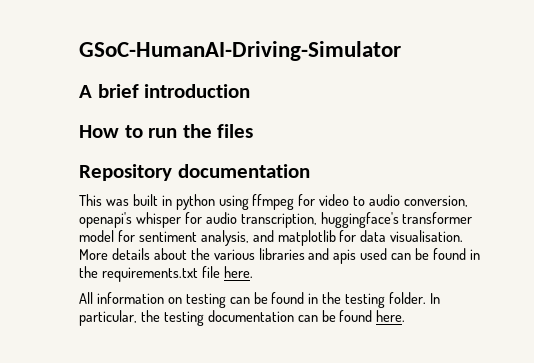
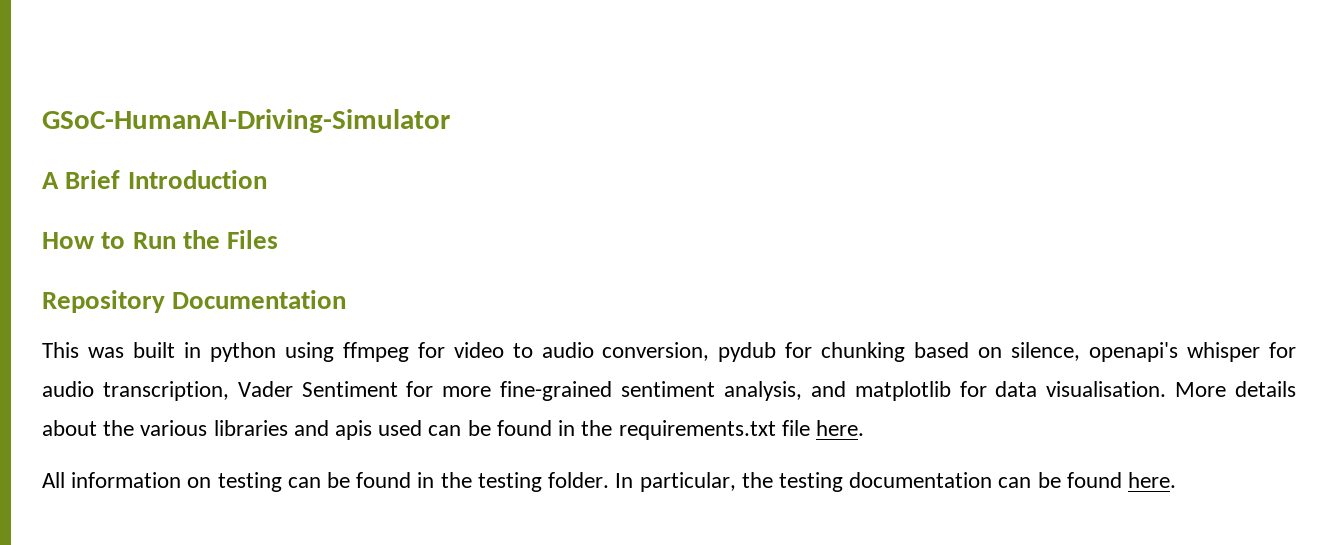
- A brief introduction
+ A Brief Introduction
- How to run the files
+ How to Run the Files
- Repository documentation
+ Repository Documentation
- This was built in python using ffmpeg for video to audio conversion, openapi's whisper for audio transcription, huggingface's transformer model for sentiment analysis, and matplotlib for data visualisation.
+ This was built in python using ffmpeg for video to audio conversion, pydub for chunking based on silence, openapi's whisper for audio transcription, Vader Sentiment for more fine-grained sentiment analysis, and matplotlib for data visualisation.

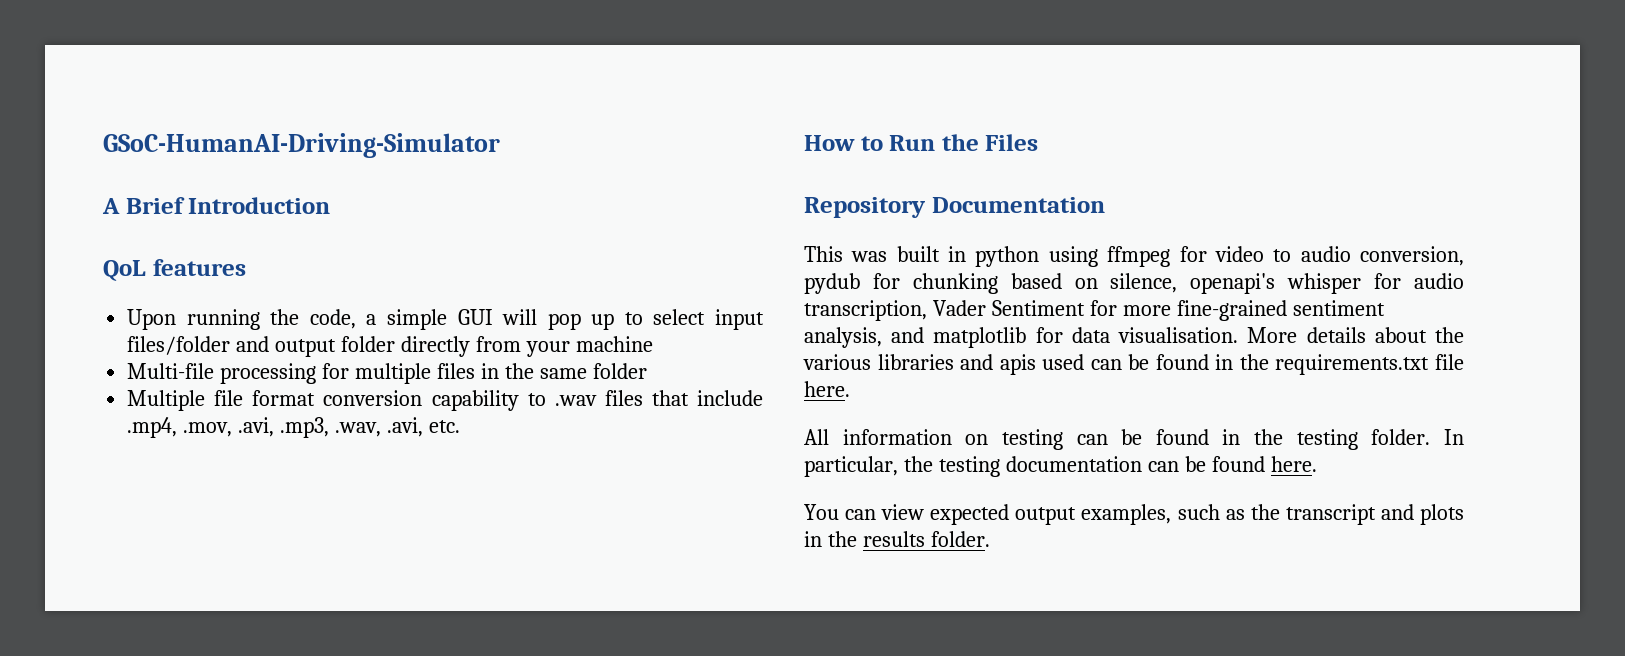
+ QoL features
+ Upon running the code, a simple GUI will pop up to select input files/folder and output folder directly from your machine
+ Multi-file processing for multiple files in the same folder
+ Multiple file format conversion capability to .wav files that include .mp4, .mov, .avi, .mp3, .wav, .avi, etc.
+ You can view expected output examples, such as the transcript and plots in the results folder.

